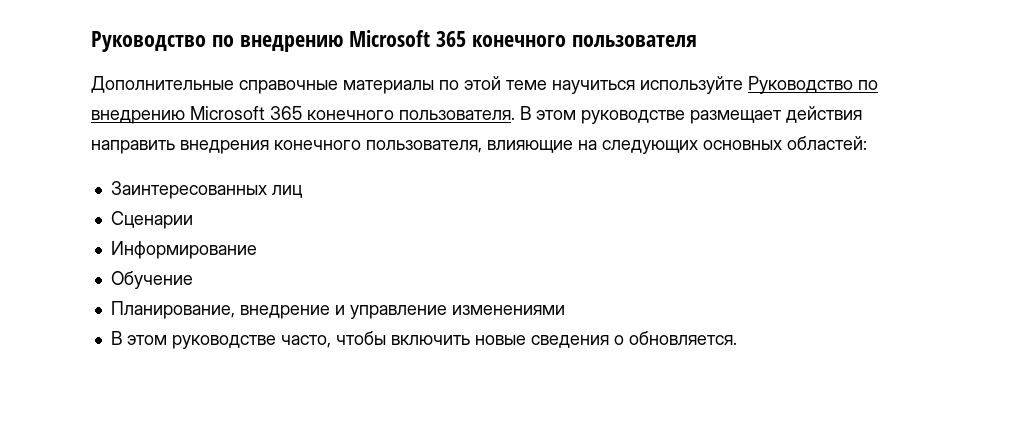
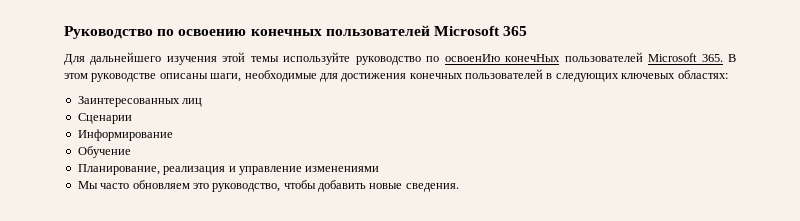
- Руководство по внедрению Microsoft 365 конечного пользователя
- Дополнительные справочные материалы по этой теме научиться используйте Руководство по внедрению Microsoft 365 конечного пользователя. В этом руководстве размещает действия направить внедрения конечного пользователя, влияющие на следующих основных областей:
+ Руководство по освоению конечных пользователей Microsoft 365
+ Для дальнейшего изучения этой темы используйте руководство по освоенИю конечНых пользователей Microsoft 365. В этом руководстве описаны шаги, необходимые для достижения конечных пользователей в следующих ключевых областях:
- Планирование, внедрение и управление изменениями
+ Планирование, реализация и управление изменениями
- В этом руководстве часто, чтобы включить новые сведения о обновляется.
+ Мы часто обновляем это руководство, чтобы добавить новые сведения.

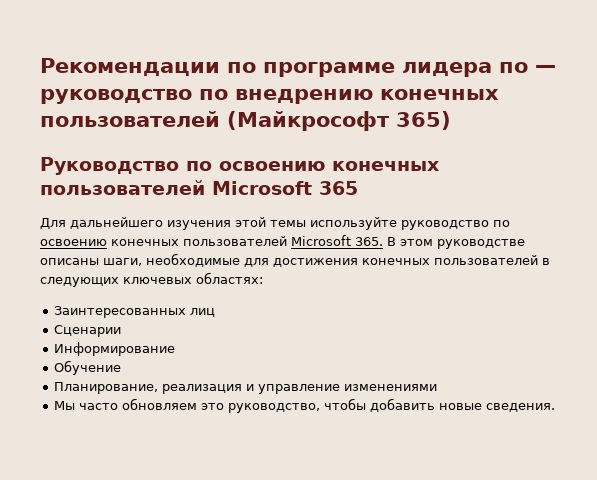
+ Рекомендации по программе лидера по — руководство по внедрению конечных пользователей (Майкрософт 365)
- Для дальнейшего изучения этой темы используйте руководство по освоенИю конечНых пользователей Microsoft 365. В этом руководстве описаны шаги, необходимые для достижения конечных пользователей в следующих ключевых областях:
+ Для дальнейшего изучения этой темы используйте руководство по освоению конечных пользователей Microsoft 365. В этом руководстве описаны шаги, необходимые для достижения конечных пользователей в следующих ключевых областях:

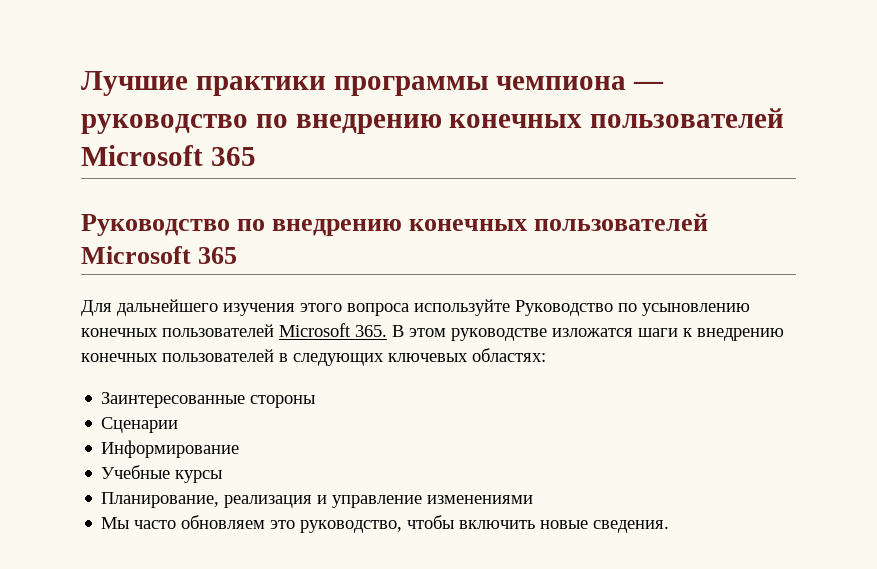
- Рекомендации по программе лидера по — руководство по внедрению конечных пользователей (Майкрософт 365)
- Руководство по освоению конечных пользователей Microsoft 365
+ Лучшие практики программы чемпиона — руководство по внедрению конечных пользователей Microsoft 365
+ Руководство по внедрению конечных пользователей Microsoft 365
- Для дальнейшего изучения этой темы используйте руководство по освоению конечных пользователей Microsoft 365. В этом руководстве описаны шаги, необходимые для достижения конечных пользователей в следующих ключевых областях:
+ Для дальнейшего изучения этого вопроса используйте Руководство по усыновлению конечных пользователей Microsoft 365. В этом руководстве изложатся шаги к внедрению конечных пользователей в следующих ключевых областях:
- Заинтересованных лиц
+ Заинтересованные стороны
- Обучение
+ Учебные курсы
- Мы часто обновляем это руководство, чтобы добавить новые сведения.
+ Мы часто обновляем это руководство, чтобы включить новые сведения.

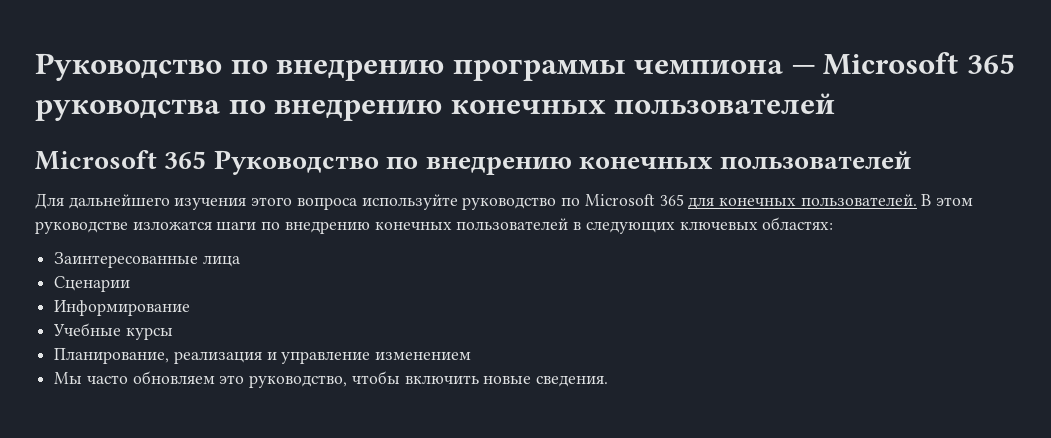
- Лучшие практики программы чемпиона — руководство по внедрению конечных пользователей Microsoft 365
- Руководство по внедрению конечных пользователей Microsoft 365
+ Руководство по внедрению программы чемпиона — Microsoft 365 руководства по внедрению конечных пользователей
+ Microsoft 365 Руководство по внедрению конечных пользователей
- Для дальнейшего изучения этого вопроса используйте Руководство по усыновлению конечных пользователей Microsoft 365. В этом руководстве изложатся шаги к внедрению конечных пользователей в следующих ключевых областях:
+ Для дальнейшего изучения этого вопроса используйте руководство по Microsoft 365 для конечных пользователей. В этом руководстве изложатся шаги по внедрению конечных пользователей в следующих ключевых областях:
- Заинтересованные стороны
+ Заинтересованные лица
- Планирование, реализация и управление изменениями
+ Планирование, реализация и управление изменением

